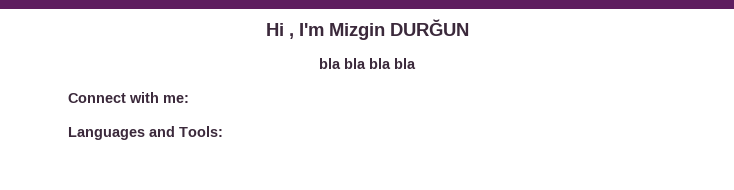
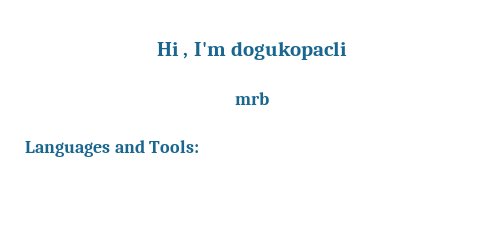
- Hi , I'm Mizgin DURĞUN
- bla bla bla bla
- Connect with me:
+ Hi , I'm dogukopacli
+ mrb

